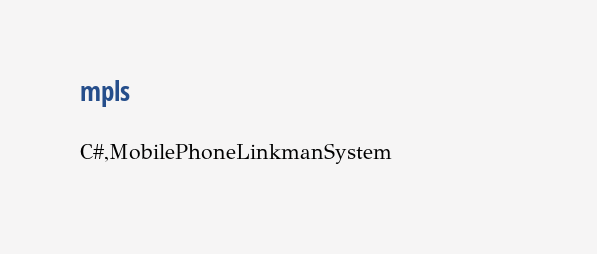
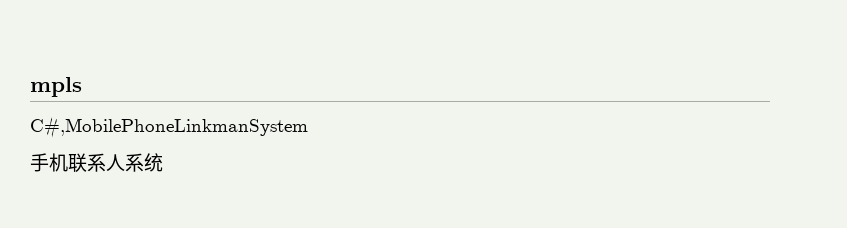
+ 手机联系人系统

